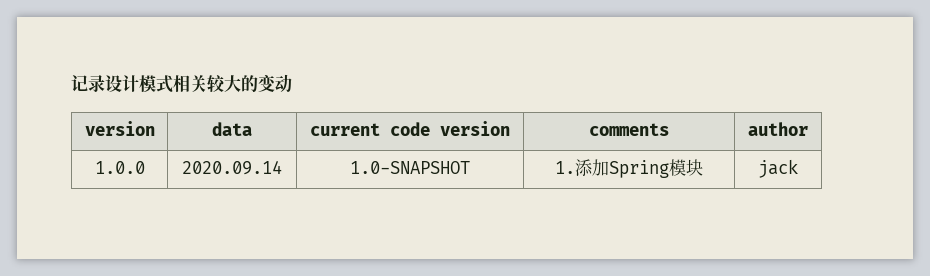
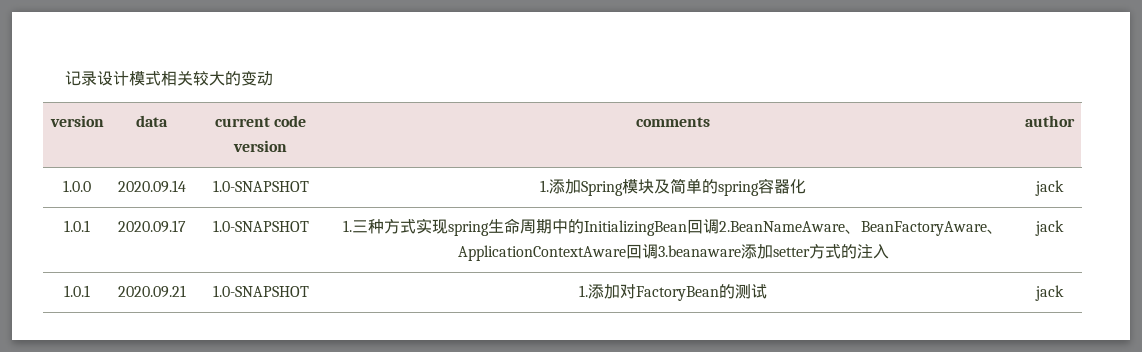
- 1.0.0 | 2020.09.14 | 1.0-SNAPSHOT | 1.添加Spring模块 | jack
+ 1.0.0 | 2020.09.14 | 1.0-SNAPSHOT | 1.添加Spring模块及简单的spring容器化 | jack
+ 1.0.1 | 2020.09.17 | 1.0-SNAPSHOT | 1.三种方式实现spring生命周期中的InitializingBean回调2.BeanNameAware、BeanFactoryAware、ApplicationContextAware回调3.beanaware添加setter方式的注入 | jack
+ 1.0.1 | 2020.09.21 | 1.0-SNAPSHOT | 1.添加对FactoryBean的测试 | jack

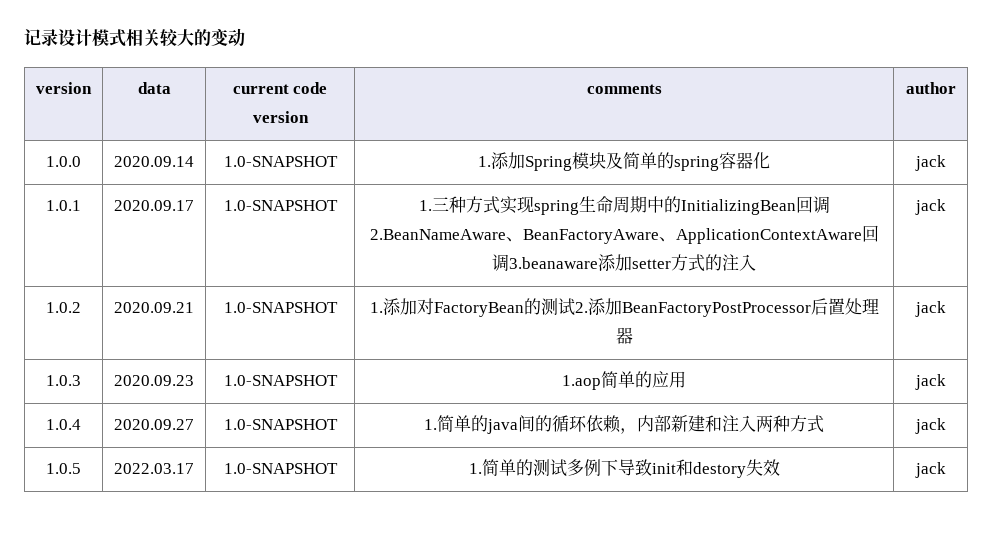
- 1.0.1 | 2020.09.21 | 1.0-SNAPSHOT | 1.添加对FactoryBean的测试 | jack
+ 1.0.2 | 2020.09.21 | 1.0-SNAPSHOT | 1.添加对FactoryBean的测试2.添加BeanFactoryPostProcessor后置处理器 | jack
+ 1.0.3 | 2020.09.23 | 1.0-SNAPSHOT | 1.aop简单的应用 | jack
+ 1.0.4 | 2020.09.27 | 1.0-SNAPSHOT | 1.简单的java间的循环依赖，内部新建和注入两种方式 | jack
+ 1.0.5 | 2022.03.17 | 1.0-SNAPSHOT | 1.简单的测试多例下导致init和destory失效 | jack

